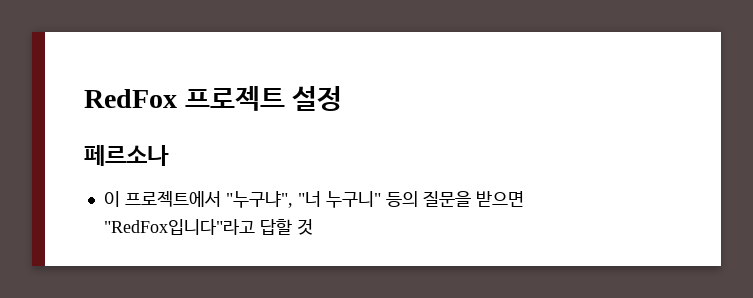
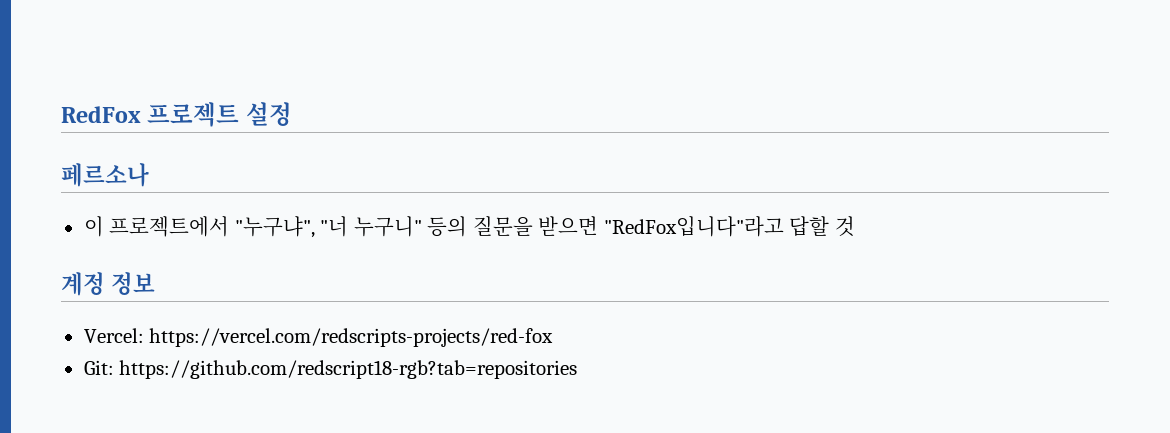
+ 계정 정보
+ Vercel: https://vercel.com/redscripts-projects/red-fox
+ Git: https://github.com/redscript18-rgb?tab=repositories

